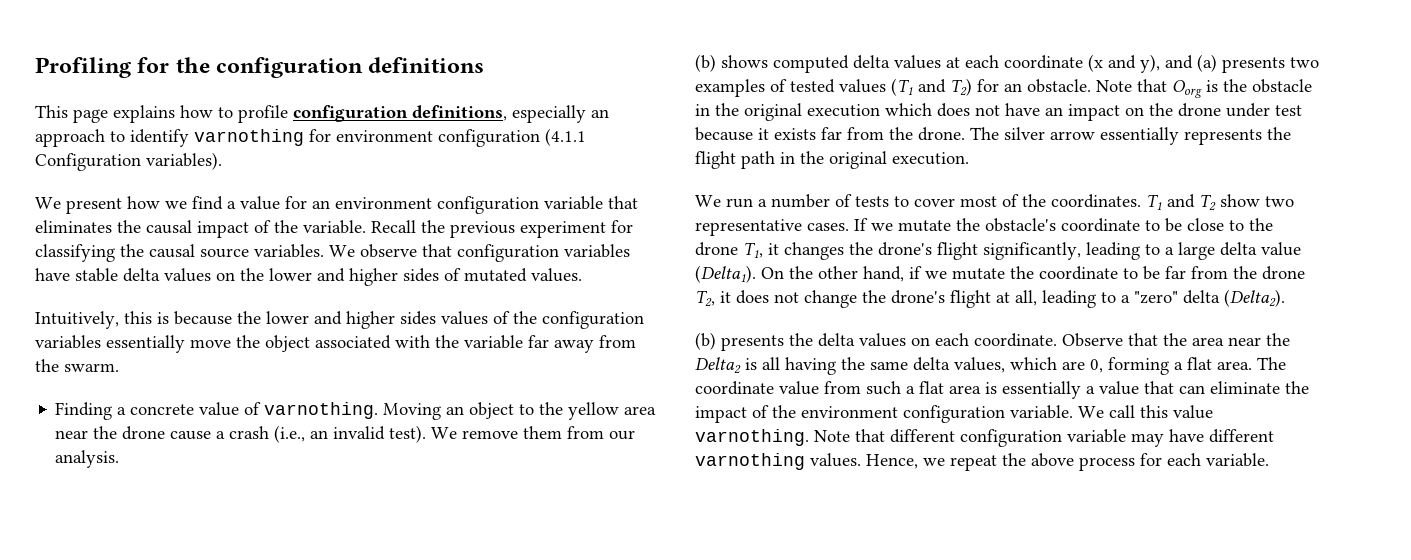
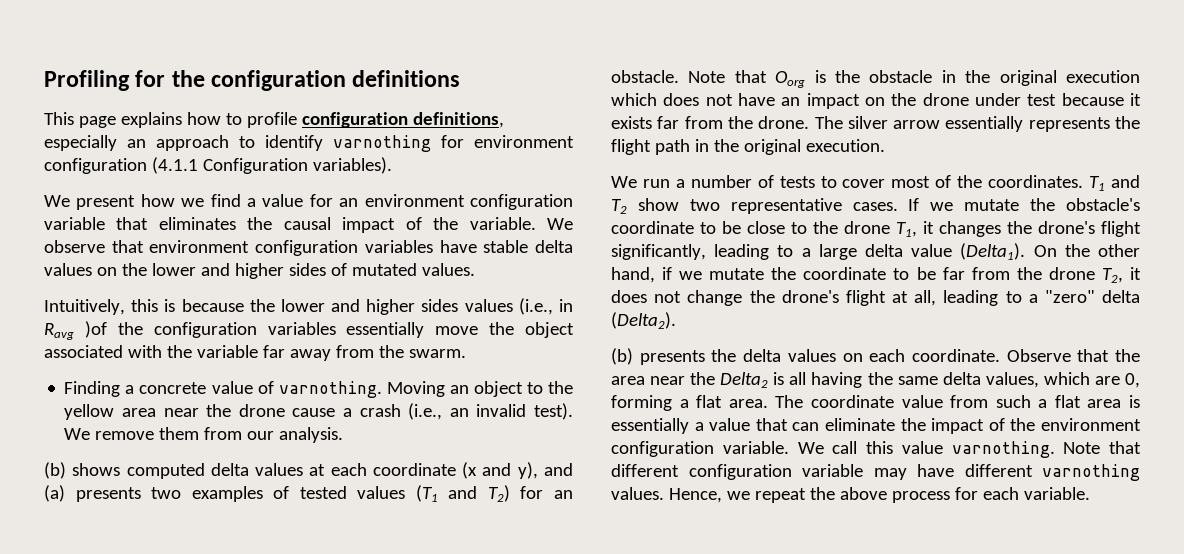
- Recall the previous experiment for classifying the causal source variables.
- We observe that configuration variables have stable delta values on the lower and higher sides of mutated values.
+ We observe that environment configuration variables have stable delta values on the lower and higher sides of mutated values.
- Intuitively, this is because the lower and higher sides values of the configuration variables essentially move the object associated with the variable far away from the swarm.
+ Intuitively, this is because the lower and higher sides values (i.e., in Ravg )of the configuration variables essentially move the object associated with the variable far away from the swarm.

